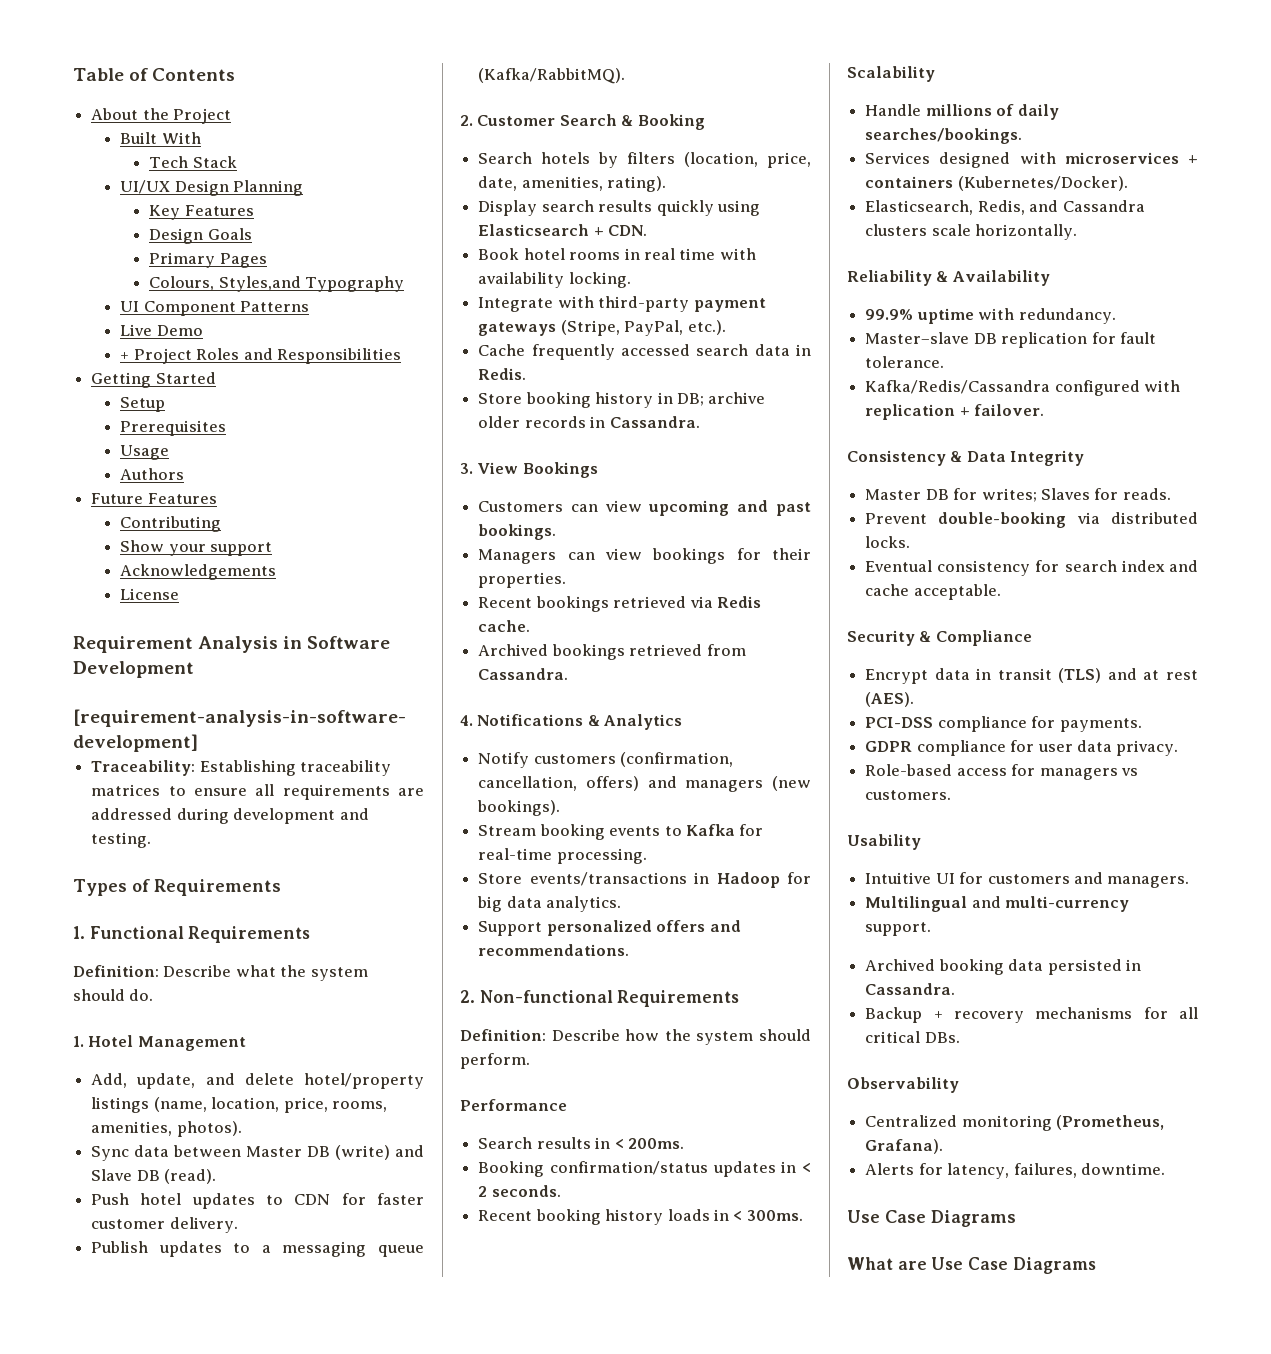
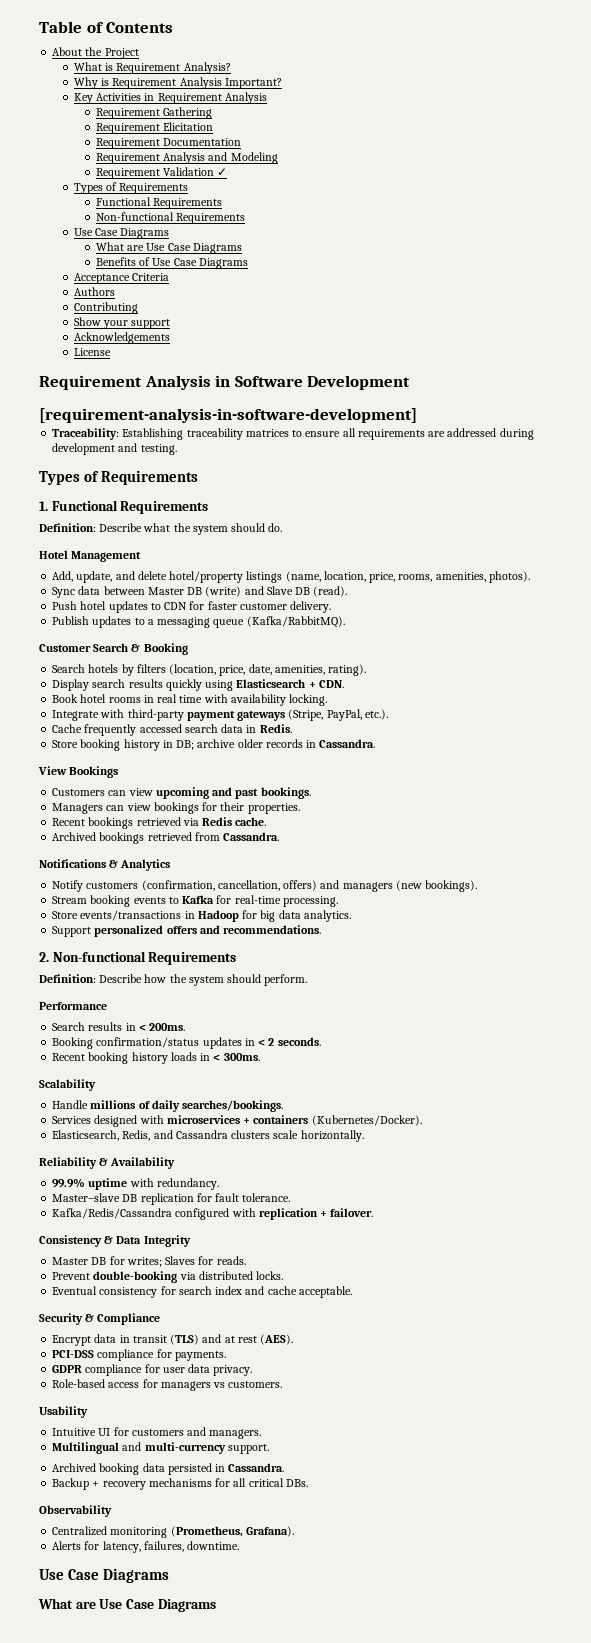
- Built With
- Tech Stack
- UI/UX Design Planning
- Key Features
- Design Goals
- Primary Pages
- Colours, Styles,and Typography
- UI Component Patterns
- Live Demo
- + Project Roles and Responsibilities
- Getting Started
- Setup
- Prerequisites
- Usage
+ What is Requirement Analysis?
+ Why is Requirement Analysis Important?
+ Key Activities in Requirement Analysis
+ Requirement Gathering
+ Requirement Elicitation
+ Requirement Documentation
+ Requirement Analysis and Modeling
+ Requirement Validation ✓
+ Types of Requirements
+ Functional Requirements
+ Non-functional Requirements
+ Use Case Diagrams
+ What are Use Case Diagrams
+ Benefits of Use Case Diagrams
+ Acceptance Criteria
- Future Features
- 1. Hotel Management
+ Hotel Management
- 2. Customer Search & Booking
+ Customer Search & Booking
- 3. View Bookings
+ View Bookings
- 4. Notifications & Analytics
+ Notifications & Analytics

